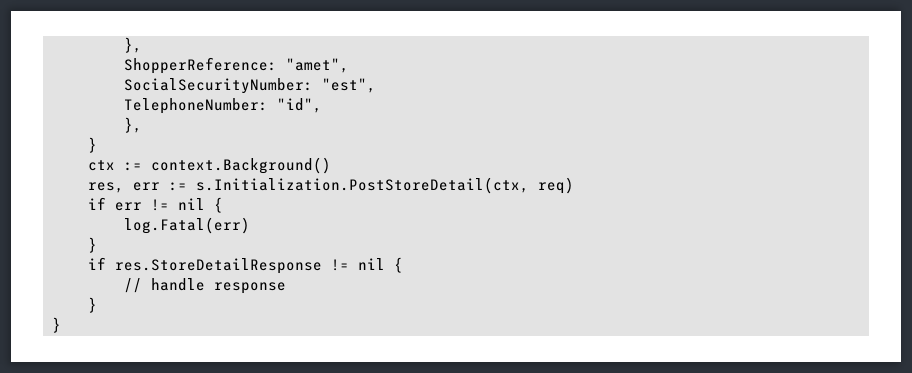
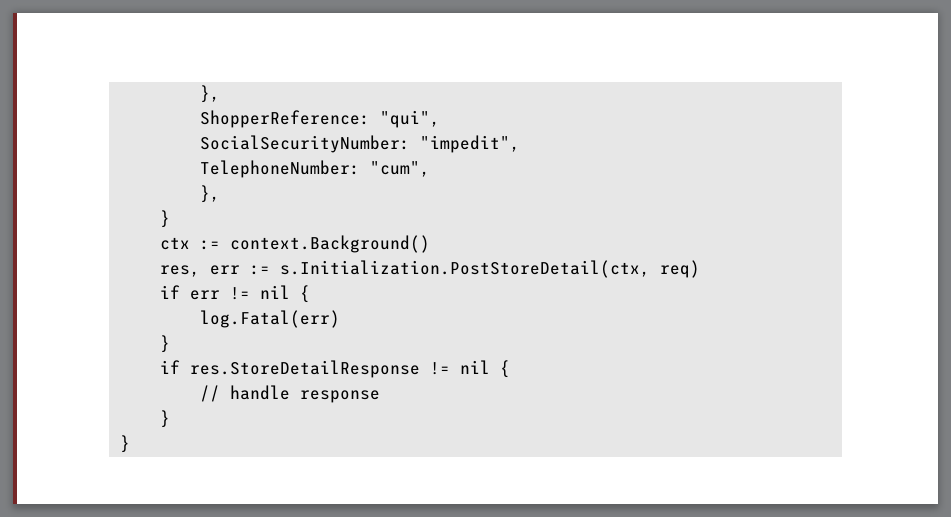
- ShopperReference: "amet",
+ ShopperReference: "qui",
- SocialSecurityNumber: "est",
+ SocialSecurityNumber: "impedit",
- TelephoneNumber: "id",
+ TelephoneNumber: "cum",

